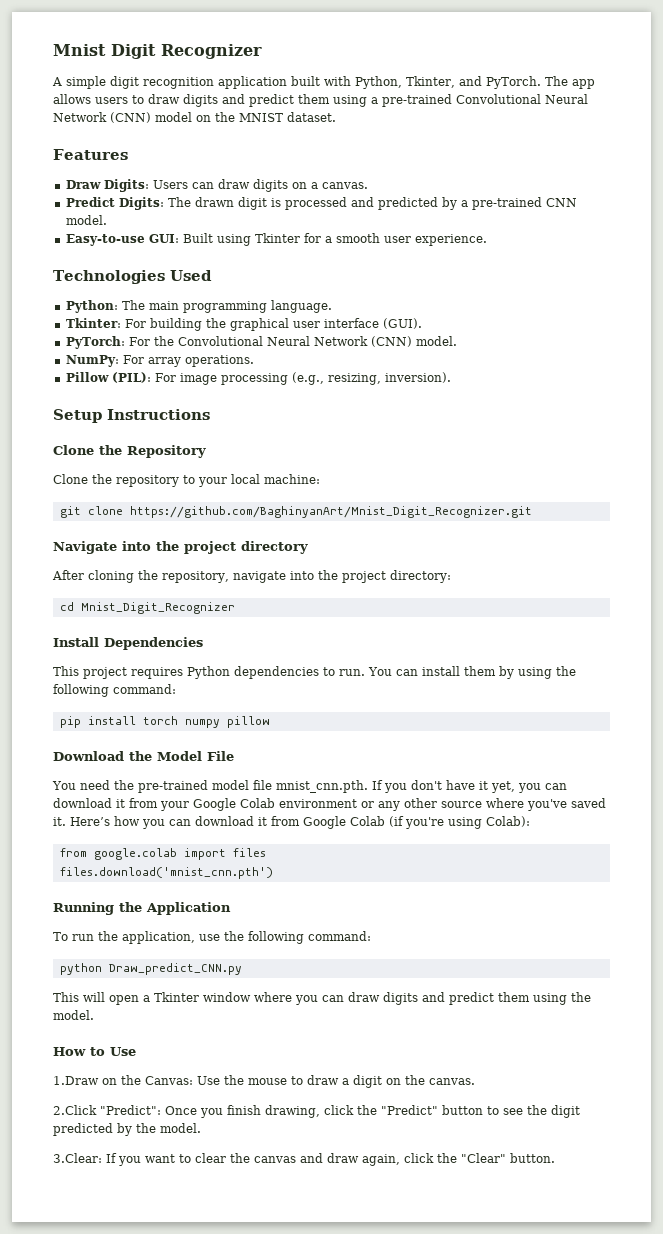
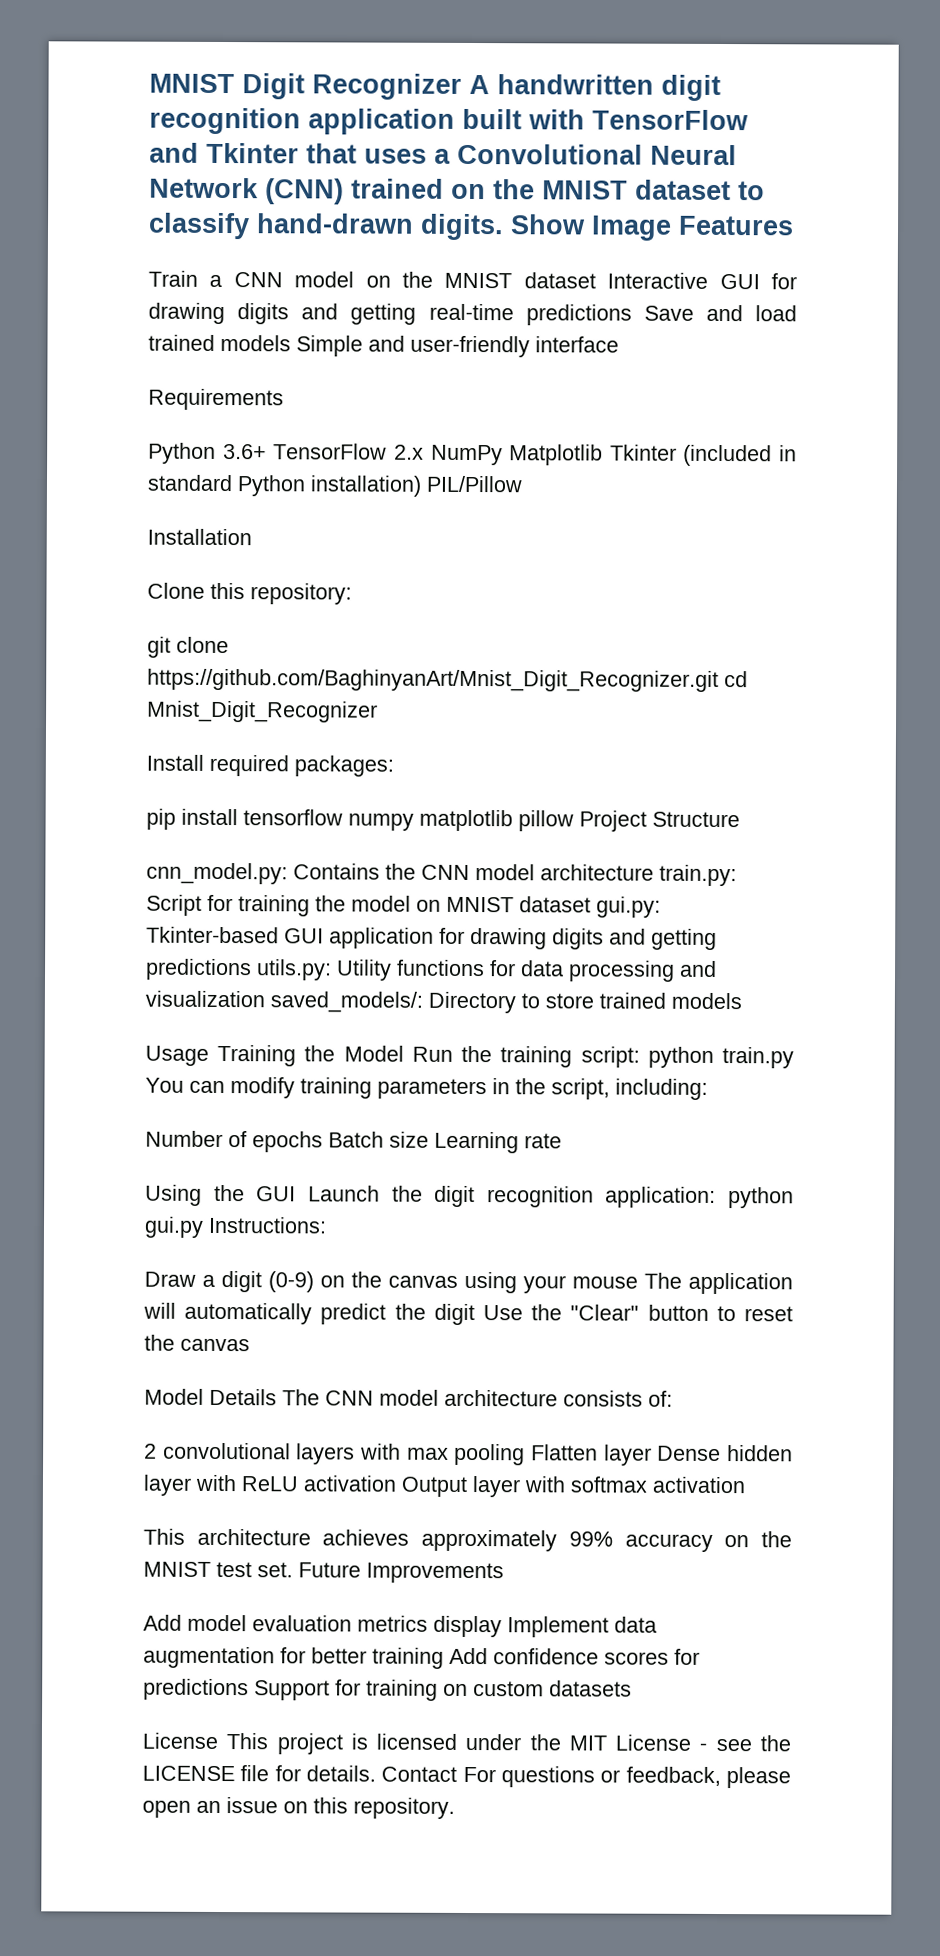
- Mnist Digit Recognizer
- A simple digit recognition application built with Python, Tkinter, and PyTorch. The app allows users to draw digits and predict them using a pre-trained Convolutional Neural Network (CNN) model on the MNIST dataset.
- Features
- Draw Digits: Users can draw digits on a canvas.
- Predict Digits: The drawn digit is processed and predicted by a pre-trained CNN model.
- Easy-to-use GUI: Built using Tkinter for a smooth user experience.
- Technologies Used
- Python: The main programming language.
- Tkinter: For building the graphical user interface (GUI).
- PyTorch: For the Convolutional Neural Network (CNN) model.
- NumPy: For array operations.
- Pillow (PIL): For image processing (e.g., resizing, inversion).
- Setup Instructions
- Clone the Repository
- Clone the repository to your local machine:
- git clone https://github.com/BaghinyanArt/Mnist_Digit_Recognizer.git
- Navigate into the project directory
- After cloning the repository, navigate into the project directory:
- cd Mnist_Digit_Recognizer
- Install Dependencies
- This project requires Python dependencies to run. You can install them by using the following command:
- pip install torch numpy pillow
- Download the Model File
- You need the pre-trained model file mnist_cnn.pth. If you don't have it yet, you can download it from your Google Colab environment or any other source where you've saved it. Here’s how you can download it from Google Colab (if you're using Colab):
- from google.colab import files
- files.download('mnist_cnn.pth')
- Running the Application
- To run the application, use the following command:
- python Draw_predict_CNN.py
- This will open a Tkinter window where you can draw digits and predict them using the model.
- How to Use
- 1.Draw on the Canvas: Use the mouse to draw a digit on the canvas.
- 2.Click "Predict": Once you finish drawing, click the "Predict" button to see the digit predicted by the model.
- 3.Clear: If you want to clear the canvas and draw again, click the "Clear" button.
+ MNIST Digit Recognizer A handwritten digit recognition application built with TensorFlow and Tkinter that uses a Convolutional Neural Network (CNN) trained on the MNIST dataset to classify hand-drawn digits. Show Image Features
+ Train a CNN model on the MNIST dataset Interactive GUI for drawing digits and getting real-time predictions Save and load trained models Simple and user-friendly interface
+ Requirements
+ Python 3.6+ TensorFlow 2.x NumPy Matplotlib Tkinter (included in standard Python installation) PIL/Pillow
+ Installation
+ Clone this repository:
+ git clone https://github.com/BaghinyanArt/Mnist_Digit_Recognizer.git cd Mnist_Digit_Recognizer
+ Install required packages:
+ pip install tensorflow numpy matplotlib pillow Project Structure
+ cnn_model.py: Contains the CNN model architecture train.py: Script for training the model on MNIST dataset gui.py: Tkinter-based GUI application for drawing digits and getting predictions utils.py: Utility functions for data processing and visualization saved_models/: Directory to store trained models
+ Usage Training the Model Run the training script: python train.py You can modify training parameters in the script, including:
+ Number of epochs Batch size Learning rate
+ Using the GUI Launch the digit recognition application: python gui.py Instructions:
+ Draw a digit (0-9) on the canvas using your mouse The application will automatically predict the digit Use the "Clear" button to reset the canvas
+ Model Details The CNN model architecture consists of:
+ 2 convolutional layers with max pooling Flatten layer Dense hidden layer with ReLU activation Output layer with softmax activation
+ This architecture achieves approximately 99% accuracy on the MNIST test set. Future Improvements
+ Add model evaluation metrics display Implement data augmentation for better training Add confidence scores for predictions Support for training on custom datasets
+ License This project is licensed under the MIT License - see the LICENSE file for details. Contact For questions or feedback, please open an issue on this repository.

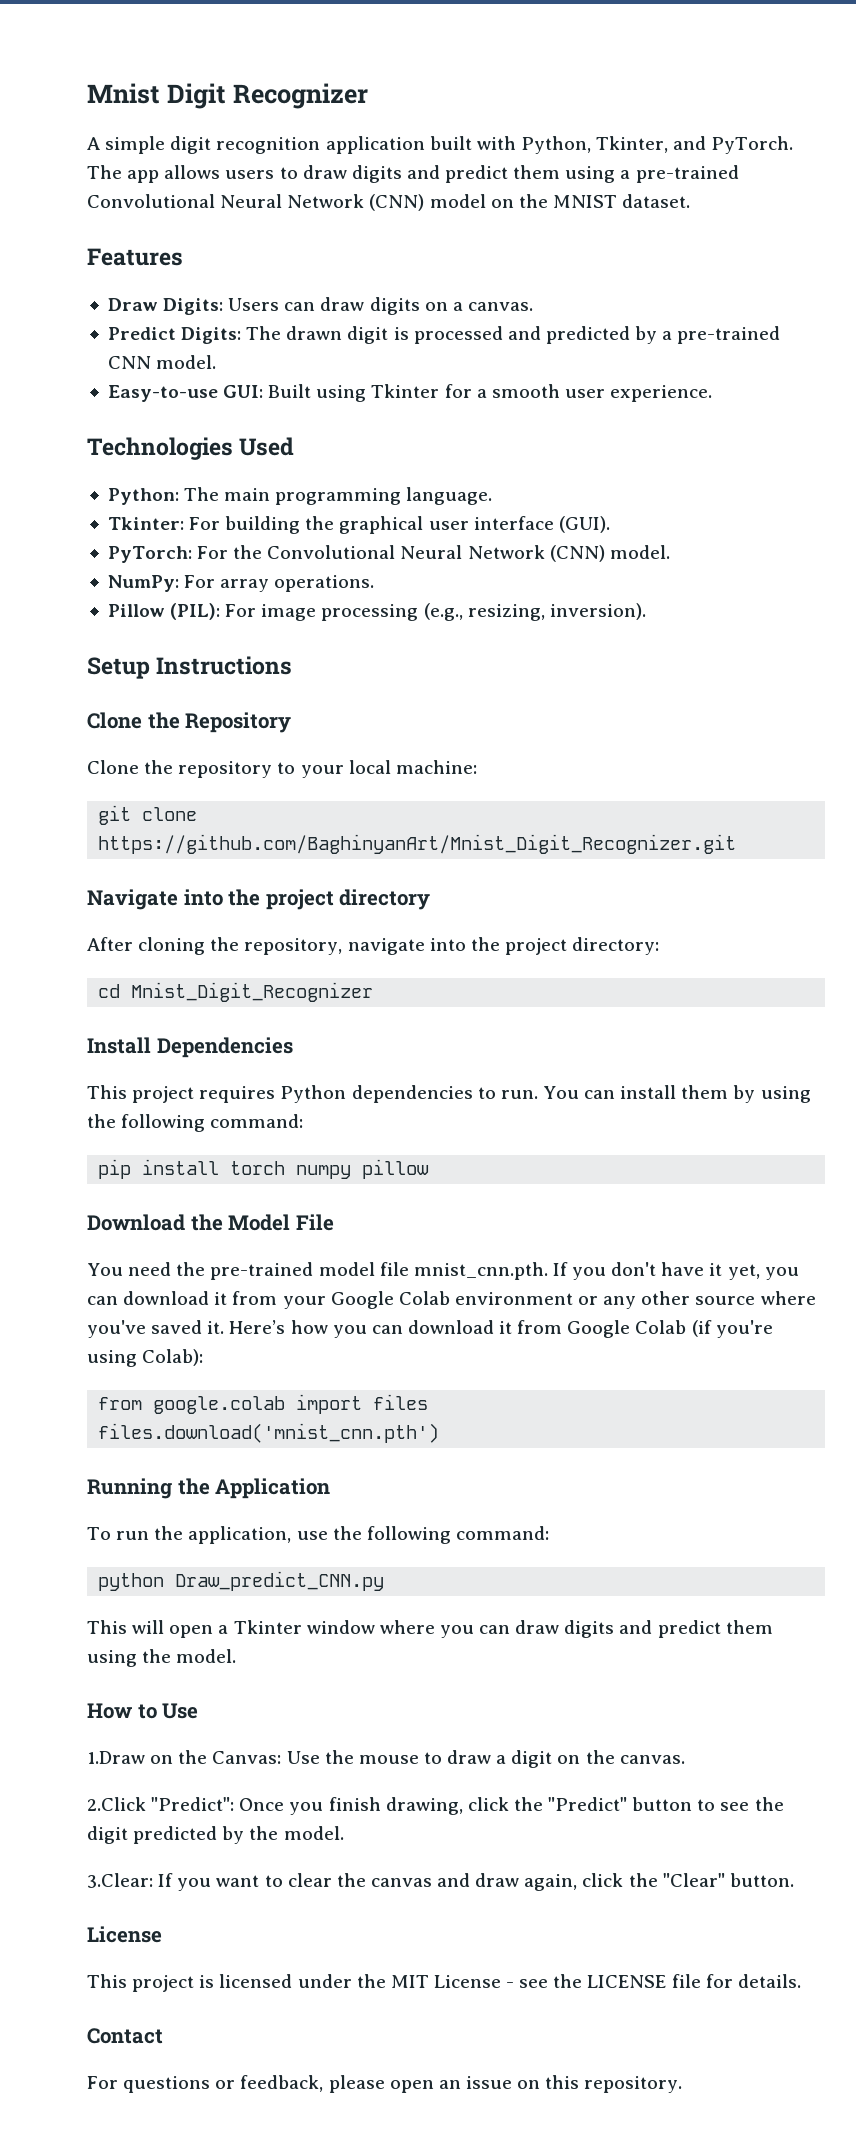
- MNIST Digit Recognizer A handwritten digit recognition application built with TensorFlow and Tkinter that uses a Convolutional Neural Network (CNN) trained on the MNIST dataset to classify hand-drawn digits. Show Image Features
- Train a CNN model on the MNIST dataset Interactive GUI for drawing digits and getting real-time predictions Save and load trained models Simple and user-friendly interface
- Requirements
- Python 3.6+ TensorFlow 2.x NumPy Matplotlib Tkinter (included in standard Python installation) PIL/Pillow
- Installation
- Clone this repository:
- git clone https://github.com/BaghinyanArt/Mnist_Digit_Recognizer.git cd Mnist_Digit_Recognizer
- Install required packages:
- pip install tensorflow numpy matplotlib pillow Project Structure
- cnn_model.py: Contains the CNN model architecture train.py: Script for training the model on MNIST dataset gui.py: Tkinter-based GUI application for drawing digits and getting predictions utils.py: Utility functions for data processing and visualization saved_models/: Directory to store trained models
- Usage Training the Model Run the training script: python train.py You can modify training parameters in the script, including:
- Number of epochs Batch size Learning rate
- Using the GUI Launch the digit recognition application: python gui.py Instructions:
- Draw a digit (0-9) on the canvas using your mouse The application will automatically predict the digit Use the "Clear" button to reset the canvas
- Model Details The CNN model architecture consists of:
- 2 convolutional layers with max pooling Flatten layer Dense hidden layer with ReLU activation Output layer with softmax activation
- This architecture achieves approximately 99% accuracy on the MNIST test set. Future Improvements
- Add model evaluation metrics display Implement data augmentation for better training Add confidence scores for predictions Support for training on custom datasets
- License This project is licensed under the MIT License - see the LICENSE file for details. Contact For questions or feedback, please open an issue on this repository.
+ Mnist Digit Recognizer
+ A simple digit recognition application built with Python, Tkinter, and PyTorch. The app allows users to draw digits and predict them using a pre-trained Convolutional Neural Network (CNN) model on the MNIST dataset.
+ Features
+ Draw Digits: Users can draw digits on a canvas.
+ Predict Digits: The drawn digit is processed and predicted by a pre-trained CNN model.
+ Easy-to-use GUI: Built using Tkinter for a smooth user experience.
+ Technologies Used
+ Python: The main programming language.
+ Tkinter: For building the graphical user interface (GUI).
+ PyTorch: For the Convolutional Neural Network (CNN) model.
+ NumPy: For array operations.
+ Pillow (PIL): For image processing (e.g., resizing, inversion).
+ Setup Instructions
+ Clone the Repository
+ Clone the repository to your local machine:
+ git clone https://github.com/BaghinyanArt/Mnist_Digit_Recognizer.git
+ Navigate into the project directory
+ After cloning the repository, navigate into the project directory:
+ cd Mnist_Digit_Recognizer
+ Install Dependencies
+ This project requires Python dependencies to run. You can install them by using the following command:
+ pip install torch numpy pillow
+ Download the Model File
+ You need the pre-trained model file mnist_cnn.pth. If you don't have it yet, you can download it from your Google Colab environment or any other source where you've saved it. Here’s how you can download it from Google Colab (if you're using Colab):
+ from google.colab import files
+ files.download('mnist_cnn.pth')
+ Running the Application
+ To run the application, use the following command:
+ python Draw_predict_CNN.py
+ This will open a Tkinter window where you can draw digits and predict them using the model.
+ How to Use
+ 1.Draw on the Canvas: Use the mouse to draw a digit on the canvas.
+ 2.Click "Predict": Once you finish drawing, click the "Predict" button to see the digit predicted by the model.
+ 3.Clear: If you want to clear the canvas and draw again, click the "Clear" button.
+ License
+ This project is licensed under the MIT License - see the LICENSE file for details.
+ Contact
+ For questions or feedback, please open an issue on this repository.

